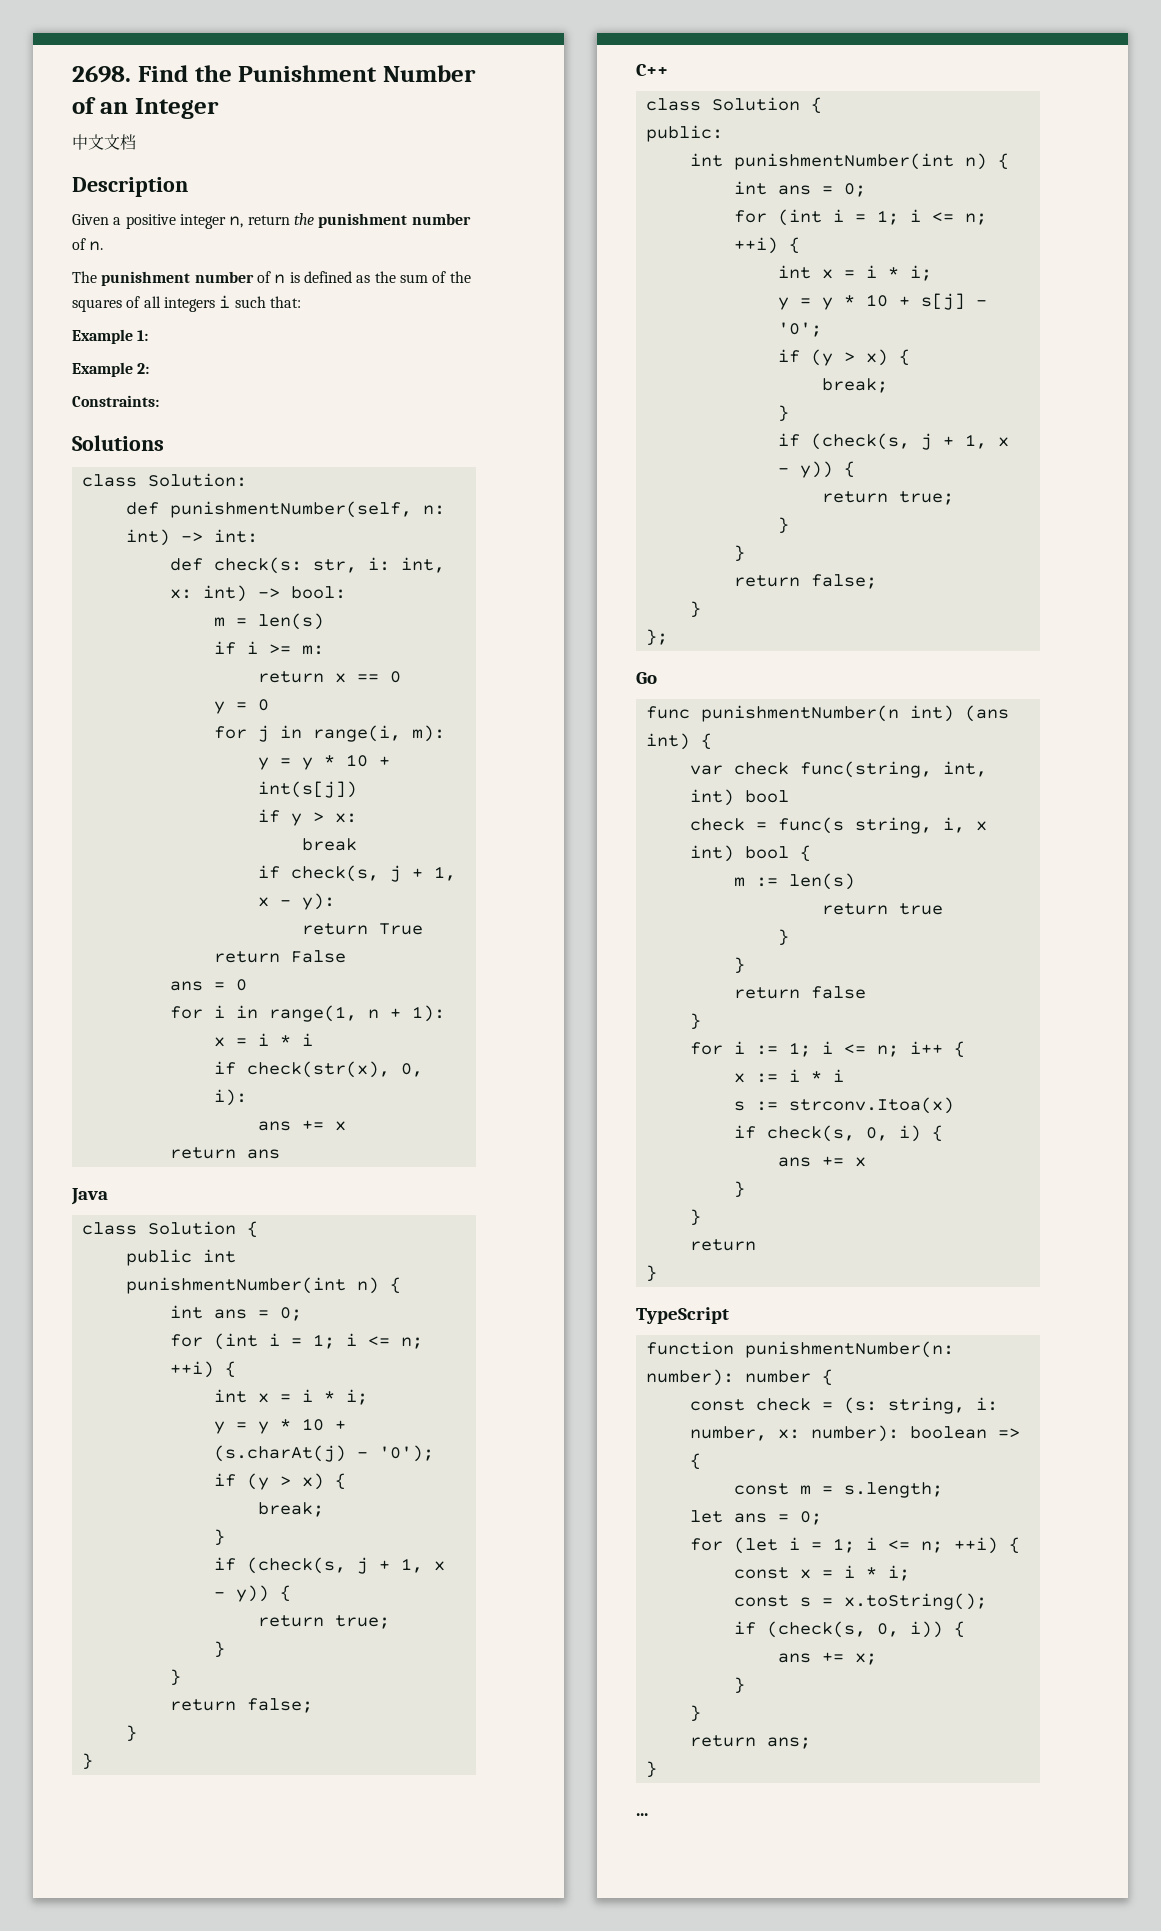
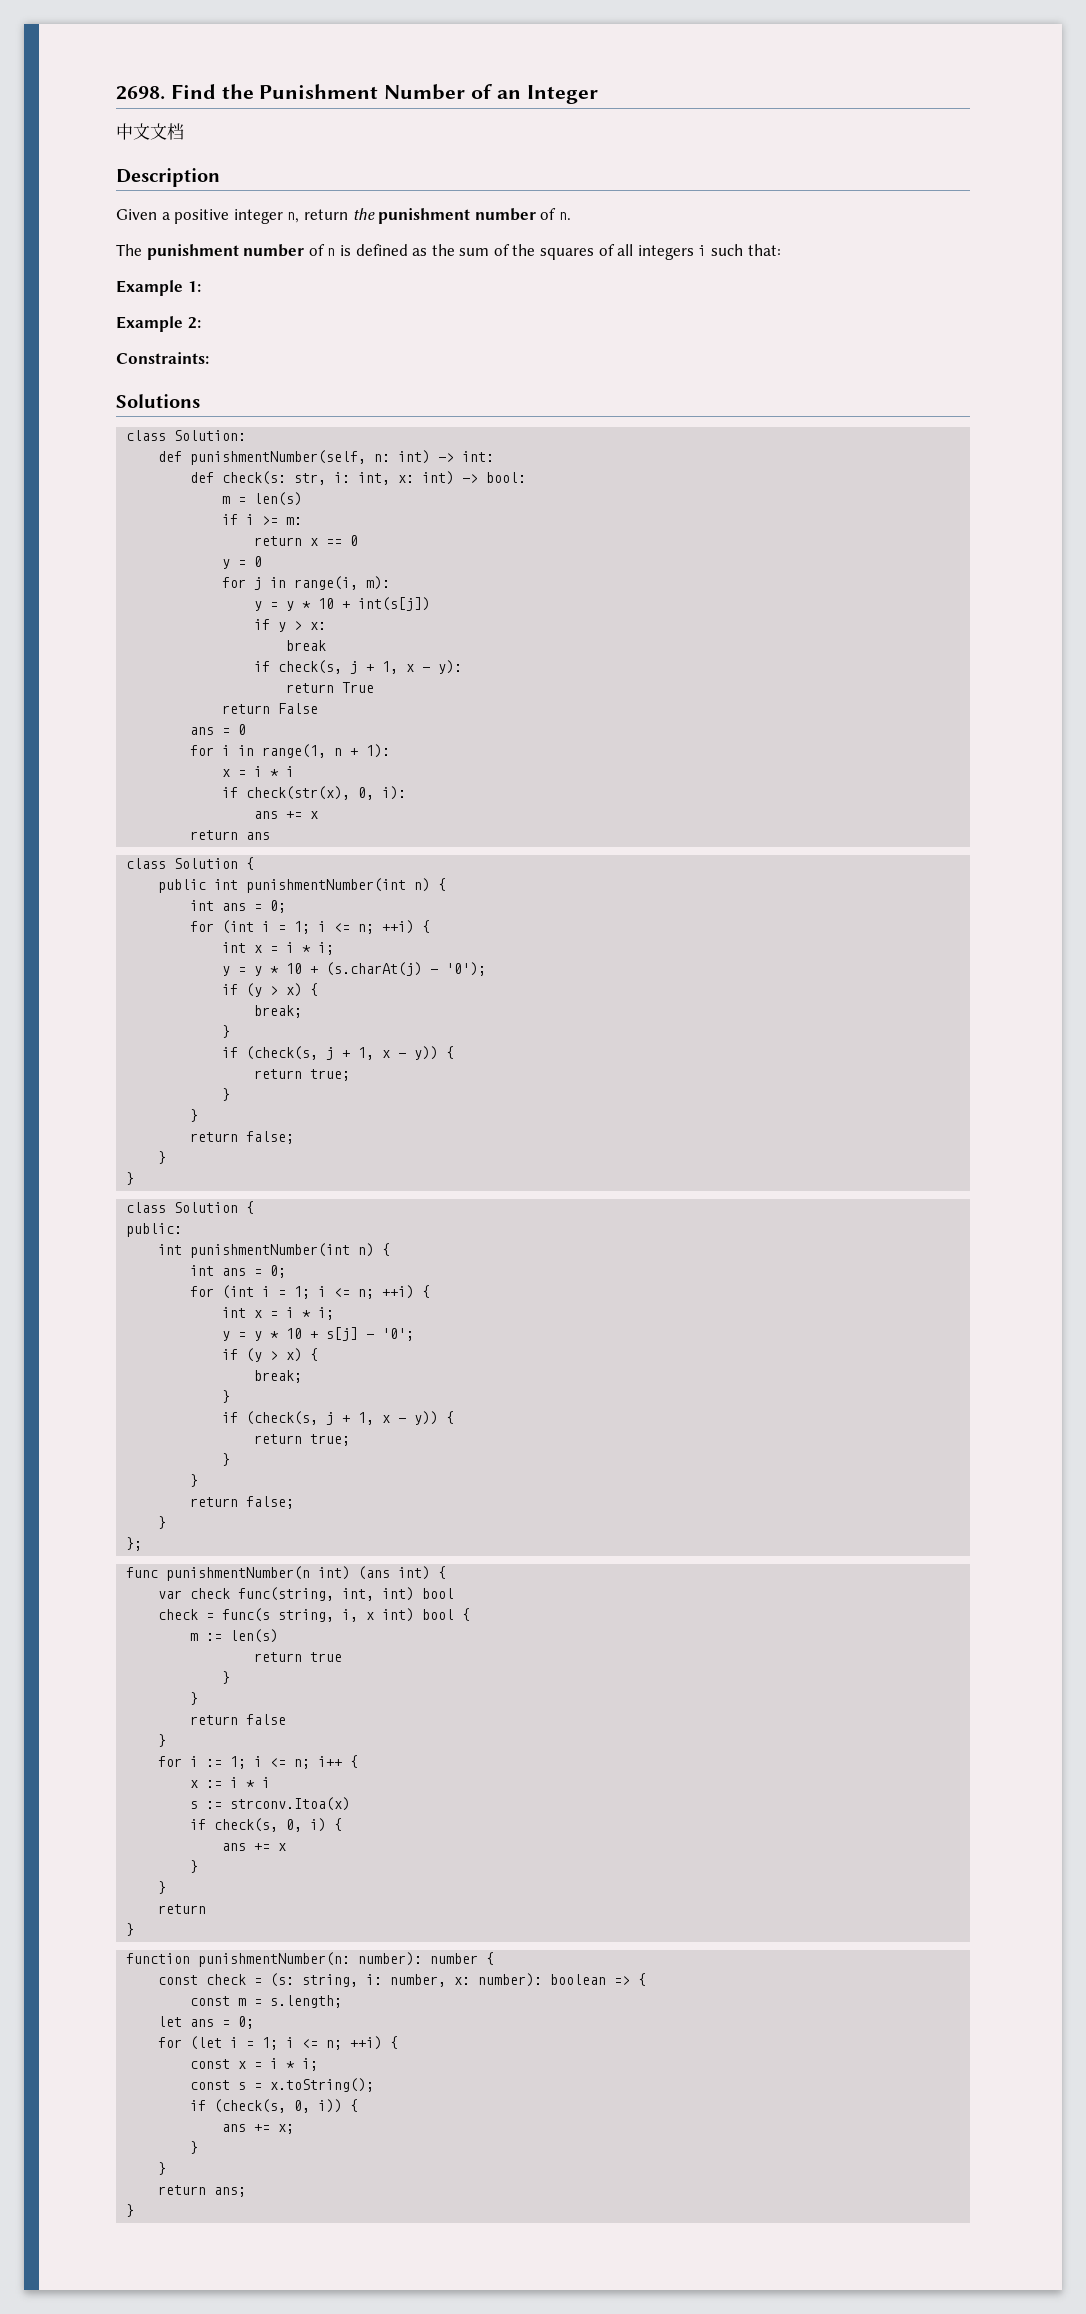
- Java
- C++
- Go
- TypeScript
- ...

